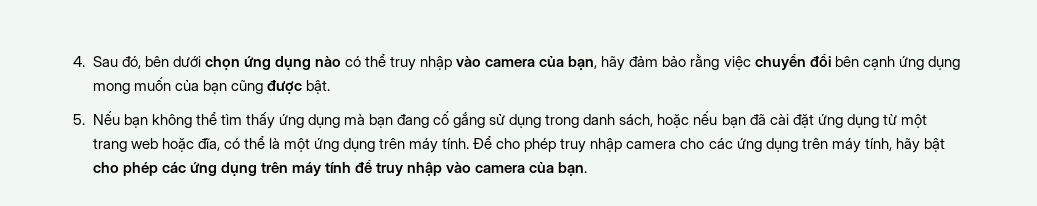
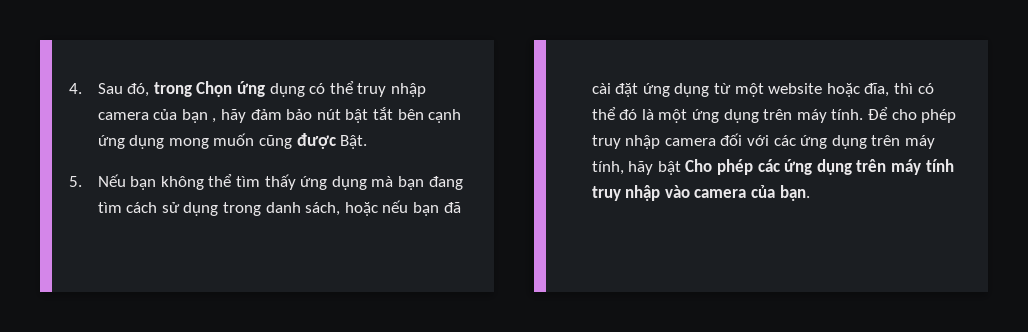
- 4. Sau đó, bên dưới chọn ứng dụng nào có thể truy nhập vào camera của bạn, hãy đảm bảo rằng việc chuyển đổi bên cạnh ứng dụng mong muốn của bạn cũng được bật.
+ 4. Sau đó, trong Chọn ứng dụng có thể truy nhập camera của bạn , hãy đảm bảo nút bật tắt bên cạnh ứng dụng mong muốn cũng được Bật.
- 5. Nếu bạn không thể tìm thấy ứng dụng mà bạn đang cố gắng sử dụng trong danh sách, hoặc nếu bạn đã cài đặt ứng dụng từ một trang web hoặc đĩa, có thể là một ứng dụng trên máy tính.
+ 5. Nếu bạn không thể tìm thấy ứng dụng mà bạn đang tìm cách sử dụng trong danh sách, hoặc nếu bạn đã cài đặt ứng dụng từ một website hoặc đĩa, thì có thể đó là một ứng dụng trên máy tính.
- Để cho phép truy nhập camera cho các ứng dụng trên máy tính, hãy bật cho phép các ứng dụng trên máy tính để truy nhập vào camera của bạn.
+ Để cho phép truy nhập camera đối với các ứng dụng trên máy tính, hãy bật Cho phép các ứng dụng trên máy tính truy nhập vào camera của bạn.

